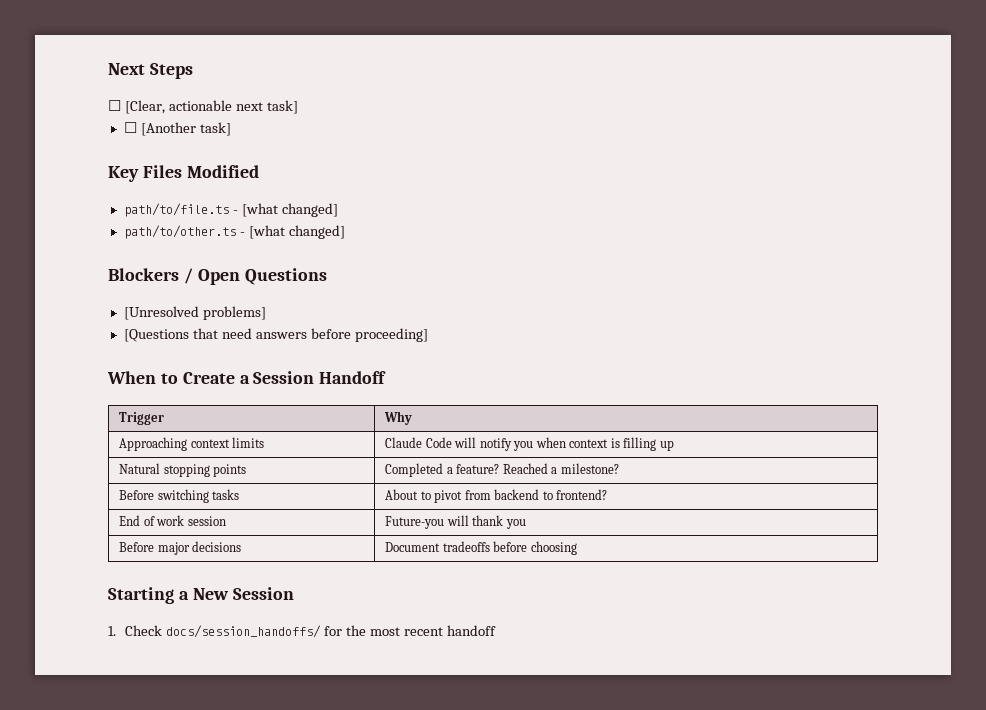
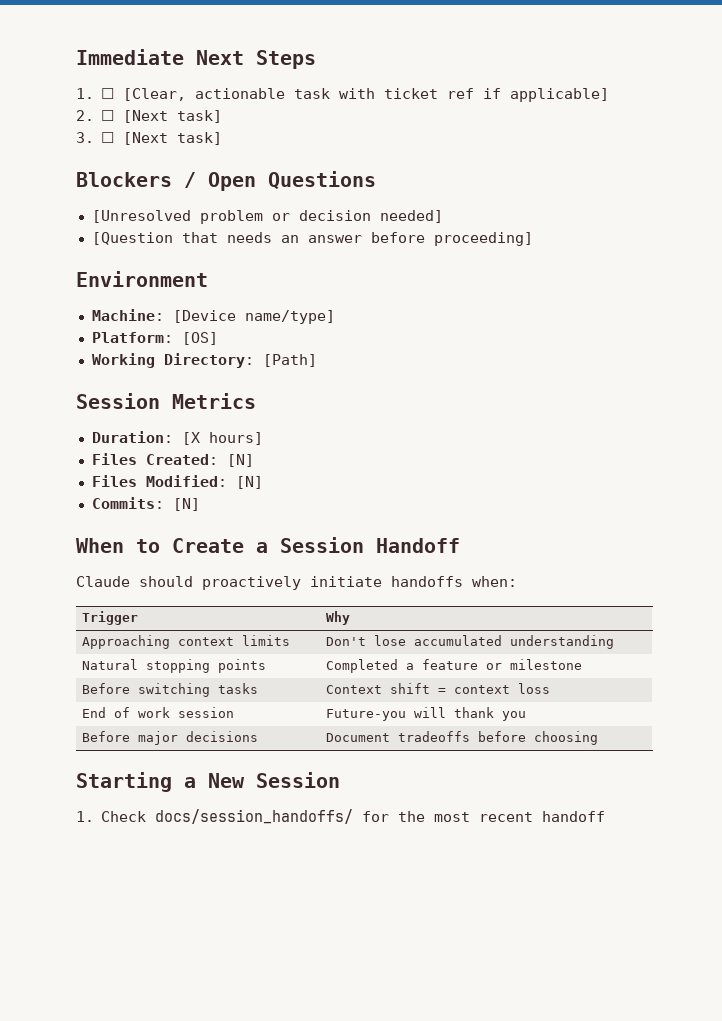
- Next Steps
+ Immediate Next Steps
- ☐ [Clear, actionable next task]
- ☐ [Another task]
- Key Files Modified
- path/to/file.ts - [what changed]
- path/to/other.ts - [what changed]
+ 1. ☐ [Clear, actionable task with ticket ref if applicable]
+ 2. ☐ [Next task]
+ 3. ☐ [Next task]
- [Unresolved problems]
- [Questions that need answers before proceeding]
+ [Unresolved problem or decision needed]
+ [Question that needs an answer before proceeding]
+ Environment
+ Machine: [Device name/type]
+ Platform: [OS]
+ Working Directory: [Path]
+ Session Metrics
+ Duration: [X hours]
+ Files Created: [N]
+ Files Modified: [N]
+ Commits: [N]
+ Claude should proactively initiate handoffs when:
- Approaching context limits | Claude Code will notify you when context is filling up
+ Approaching context limits | Don't lose accumulated understanding
- Natural stopping points | Completed a feature? Reached a milestone?
+ Natural stopping points | Completed a feature or milestone
- Before switching tasks | About to pivot from backend to frontend?
+ Before switching tasks | Context shift = context loss

